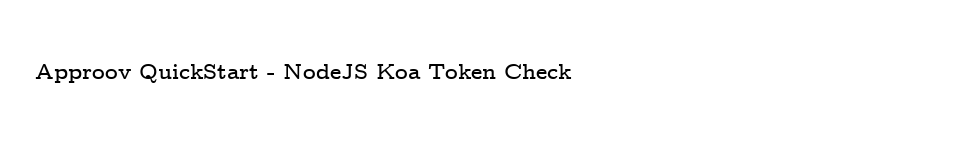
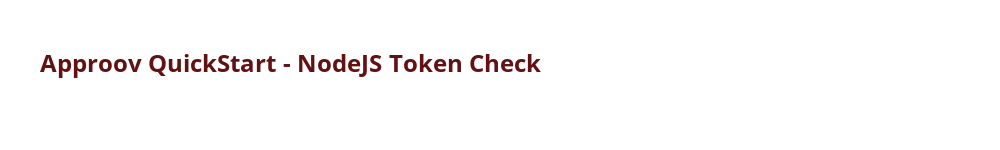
- Approov QuickStart - NodeJS Koa Token Check
+ Approov QuickStart - NodeJS Token Check

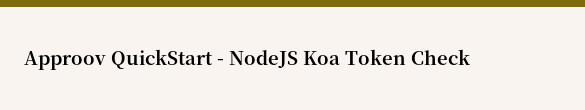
- Approov QuickStart - NodeJS Token Check
+ Approov QuickStart - NodeJS Koa Token Check

